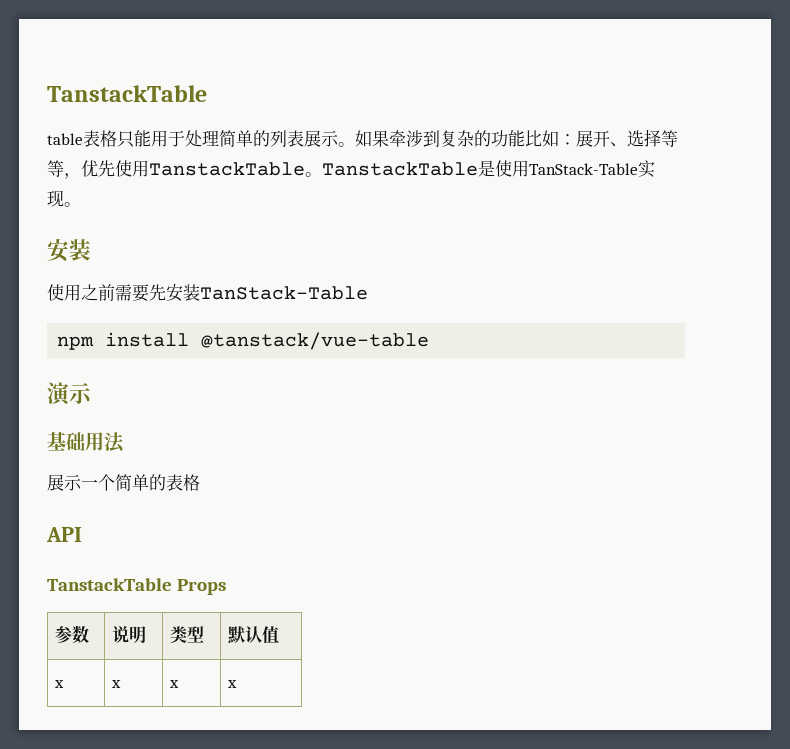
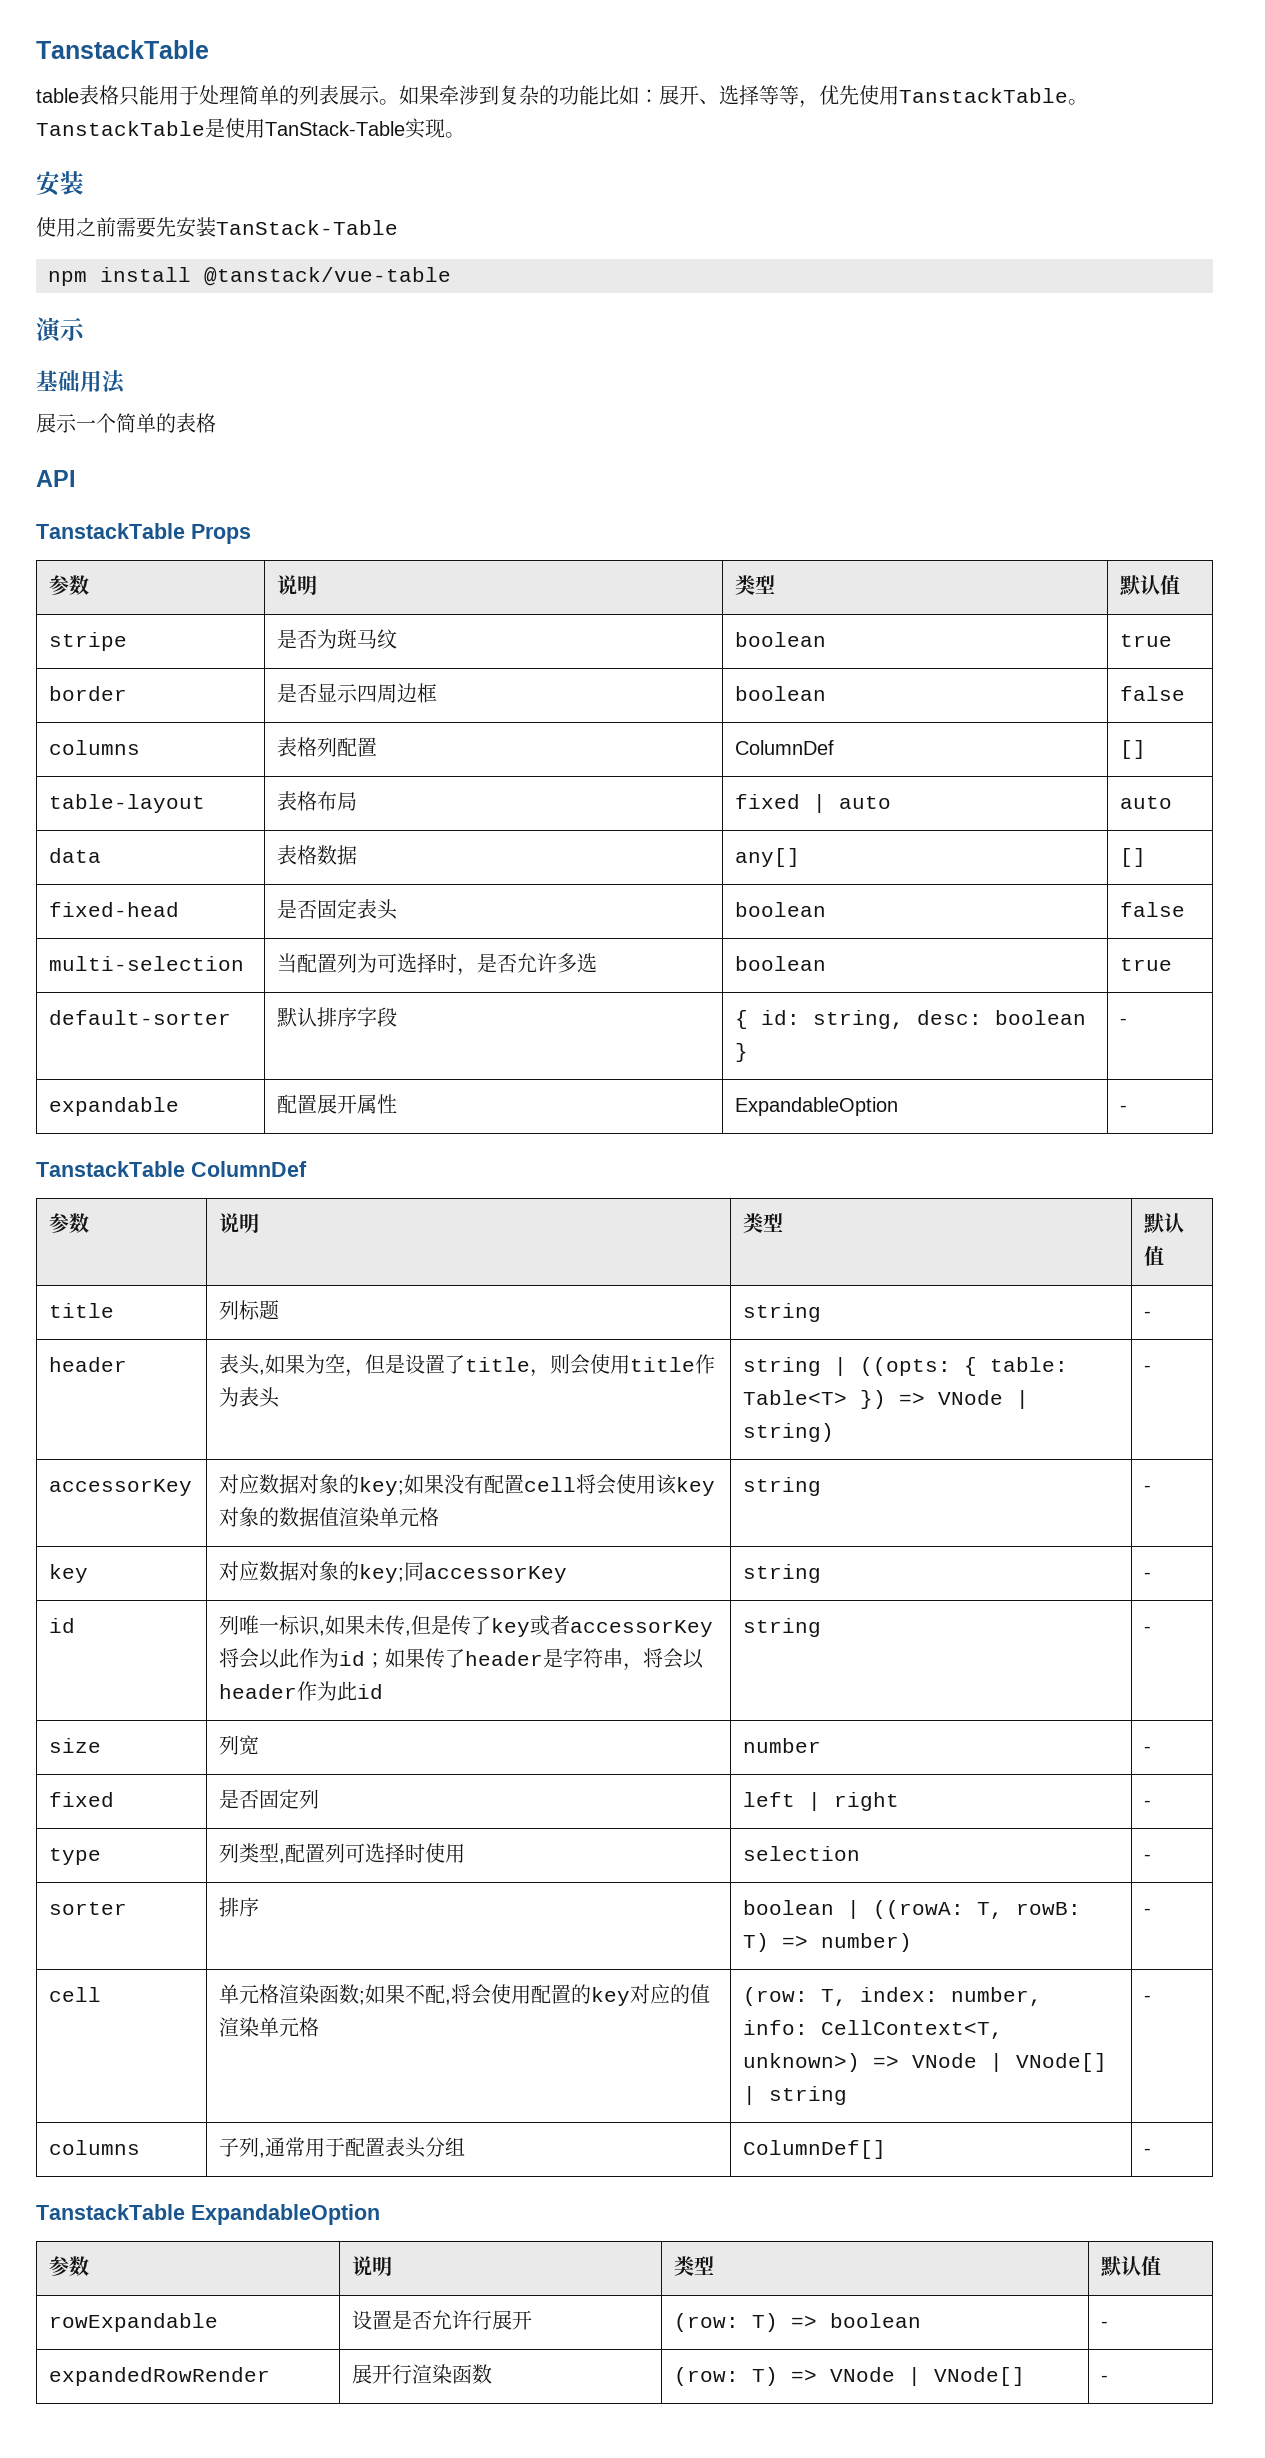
- x | x | x | x
+ stripe | 是否为斑马纹 | boolean | true
+ border | 是否显示四周边框 | boolean | false
+ columns | 表格列配置 | ColumnDef | []
+ table-layout | 表格布局 | fixed | auto | auto
+ data | 表格数据 | any[] | []
+ fixed-head | 是否固定表头 | boolean | false
+ multi-selection | 当配置列为可选择时，是否允许多选 | boolean | true
+ default-sorter | 默认排序字段 | { id: string, desc: boolean } | -
+ expandable | 配置展开属性 | ExpandableOption | -
+ TanstackTable ColumnDef
+ 参数 | 说明 | 类型 | 默认值
+ title | 列标题 | string | -
+ header | 表头,如果为空，但是设置了title，则会使用title作为表头 | string | ((opts: { table: Table<T> }) => VNode | string) | -
+ accessorKey | 对应数据对象的key;如果没有配置cell将会使用该key对象的数据值渲染单元格 | string | -
+ key | 对应数据对象的key;同accessorKey | string | -
+ id | 列唯一标识,如果未传,但是传了key或者accessorKey将会以此作为id；如果传了header是字符串，将会以header作为此id | string | -
+ size | 列宽 | number | -
+ fixed | 是否固定列 | left | right | -
+ type | 列类型,配置列可选择时使用 | selection | -
+ sorter | 排序 | boolean | ((rowA: T, rowB: T) => number) | -
+ cell | 单元格渲染函数;如果不配,将会使用配置的key对应的值渲染单元格 | (row: T, index: number, info: CellContext<T, unknown>) => VNode | VNode[] | string | -
+ columns | 子列,通常用于配置表头分组 | ColumnDef[] | -
+ TanstackTable ExpandableOption
+ 参数 | 说明 | 类型 | 默认值
+ rowExpandable | 设置是否允许行展开 | (row: T) => boolean | -
+ expandedRowRender | 展开行渲染函数 | (row: T) => VNode | VNode[] | -

